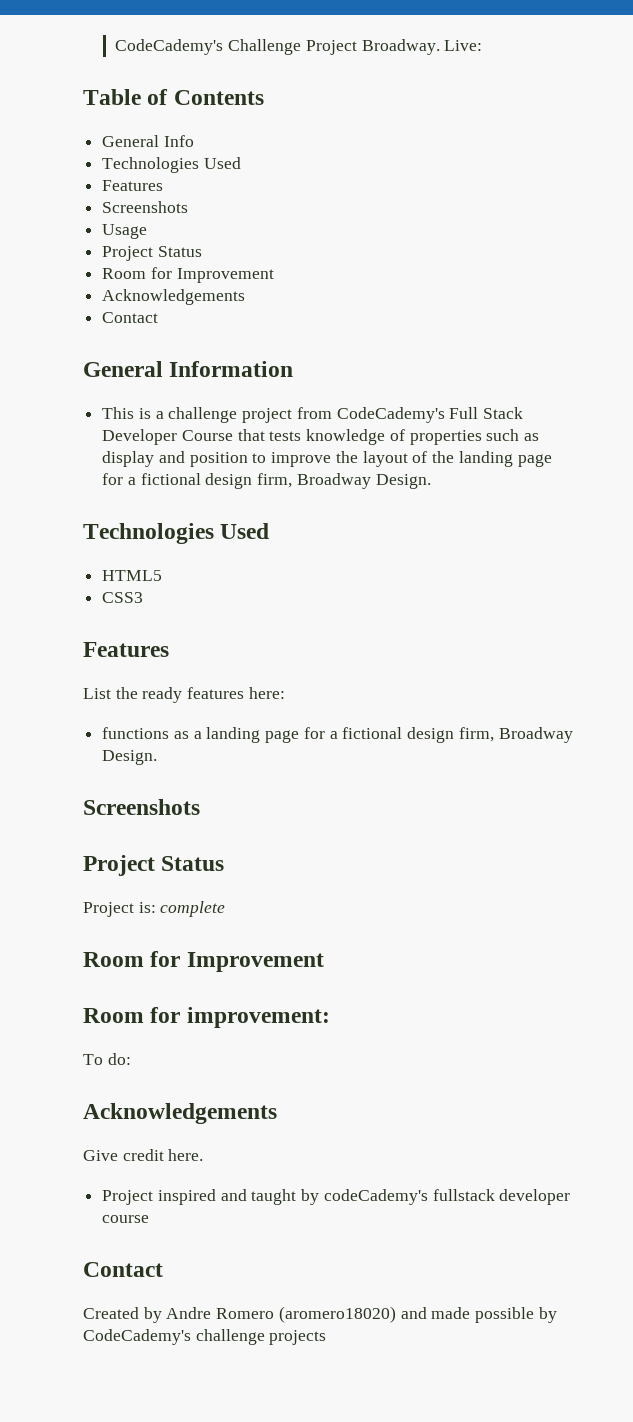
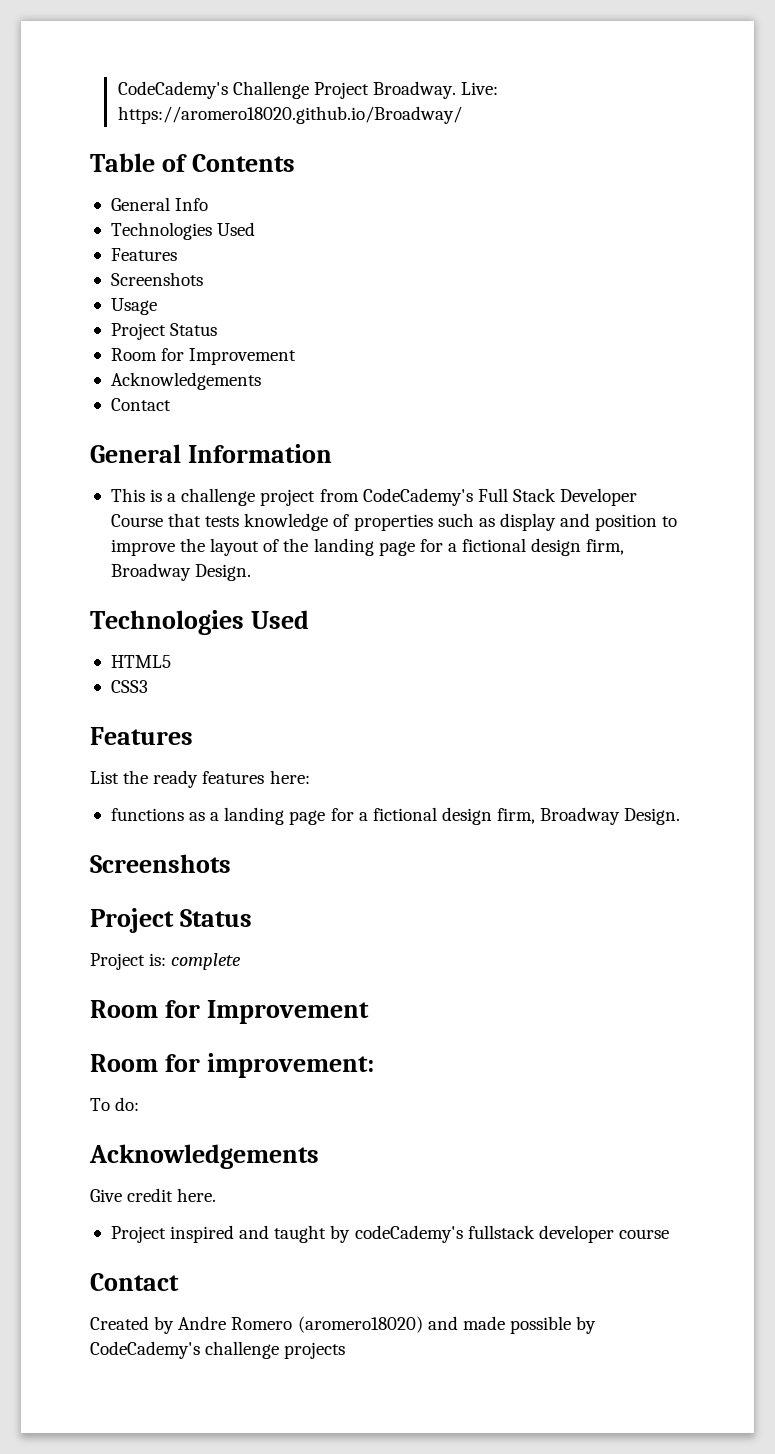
- Live:
+ Live: https://aromero18020.github.io/Broadway/

